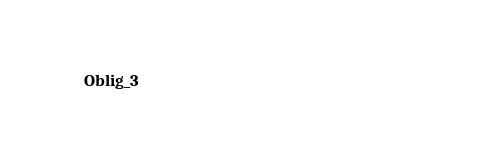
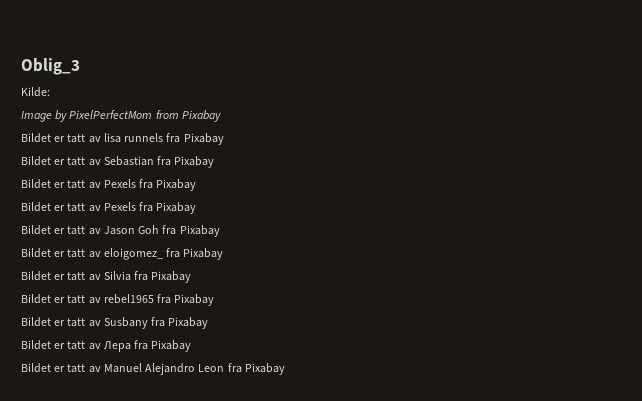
+ Kilde:
+ Image by PixelPerfectMom from Pixabay
+ Bildet er tatt av lisa runnels fra Pixabay
+ Bildet er tatt av Sebastian fra Pixabay
+ Bildet er tatt av Pexels fra Pixabay
+ Bildet er tatt av Pexels fra Pixabay
+ Bildet er tatt av Jason Goh fra Pixabay
+ Bildet er tatt av eloigomez_ fra Pixabay
+ Bildet er tatt av Silvia fra Pixabay
+ Bildet er tatt av rebel1965 fra Pixabay
+ Bildet er tatt av Susbany fra Pixabay
+ Bildet er tatt av Лера fra Pixabay
+ Bildet er tatt av Manuel Alejandro Leon fra Pixabay

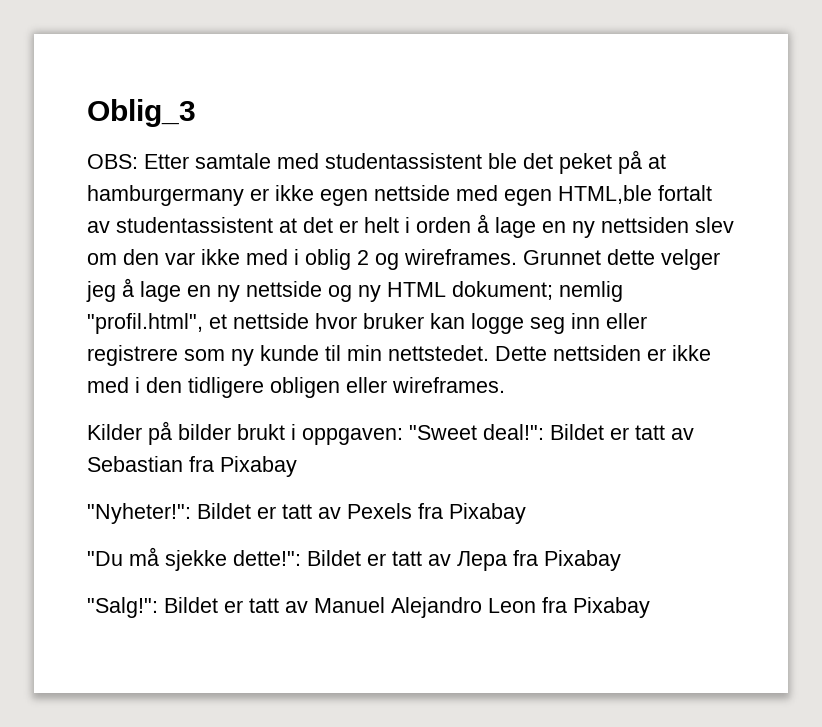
- Kilde:
- Image by PixelPerfectMom from Pixabay
- Bildet er tatt av lisa runnels fra Pixabay
- Bildet er tatt av Sebastian fra Pixabay
- Bildet er tatt av Pexels fra Pixabay
- Bildet er tatt av Pexels fra Pixabay
- Bildet er tatt av Jason Goh fra Pixabay
- Bildet er tatt av eloigomez_ fra Pixabay
- Bildet er tatt av Silvia fra Pixabay
- Bildet er tatt av rebel1965 fra Pixabay
- Bildet er tatt av Susbany fra Pixabay
- Bildet er tatt av Лера fra Pixabay
+ OBS: Etter samtale med studentassistent ble det peket på at hamburgermany er ikke egen nettside med egen HTML,ble fortalt av studentassistent at det er helt i orden å lage en ny nettsiden slev om den var ikke med i oblig 2 og wireframes. Grunnet dette velger jeg å lage en ny nettside og ny HTML dokument; nemlig "profil.html", et nettside hvor bruker kan logge seg inn eller registrere som ny kunde til min nettstedet. Dette nettsiden er ikke med i den tidligere obligen eller wireframes.
+ Kilder på bilder brukt i oppgaven: "Sweet deal!": Bildet er tatt av Sebastian fra Pixabay
+ "Nyheter!": Bildet er tatt av Pexels fra Pixabay
+ "Du må sjekke dette!": Bildet er tatt av Лера fra Pixabay
- Bildet er tatt av Manuel Alejandro Leon fra Pixabay
+ "Salg!": Bildet er tatt av Manuel Alejandro Leon fra Pixabay

